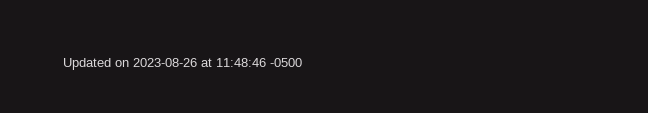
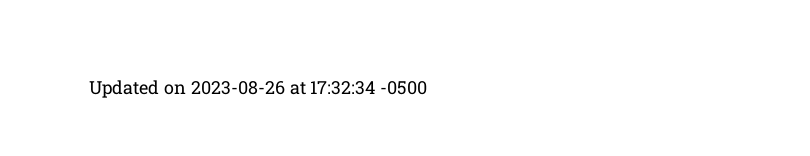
- Updated on 2023-08-26 at 11:48:46 -0500
+ Updated on 2023-08-26 at 17:32:34 -0500

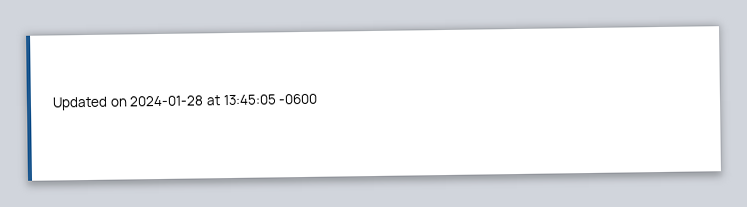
- Updated on 2023-08-26 at 17:32:34 -0500
+ Updated on 2024-01-28 at 13:45:05 -0600

